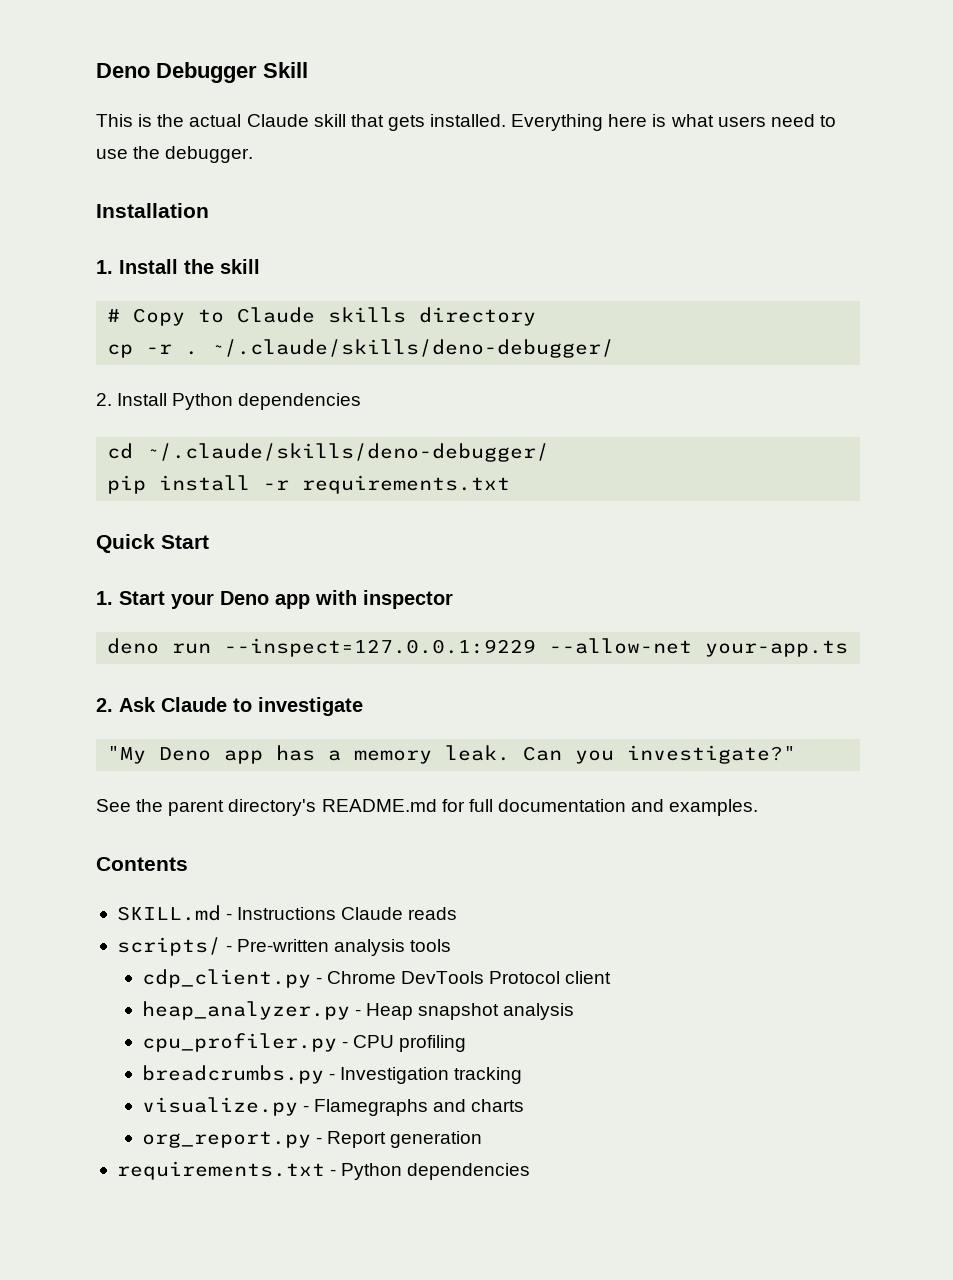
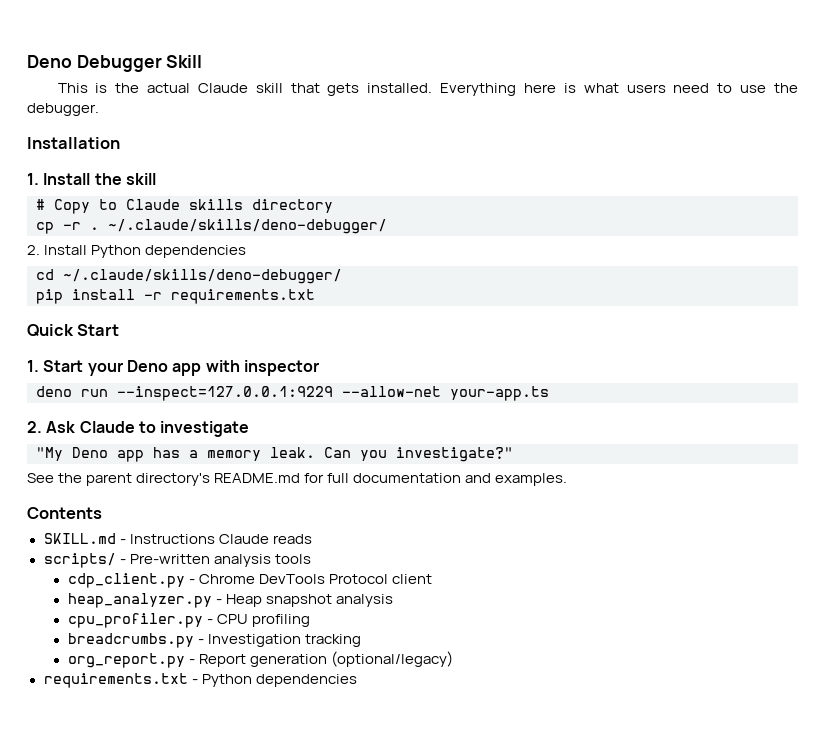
- visualize.py - Flamegraphs and charts
- org_report.py - Report generation
+ org_report.py - Report generation (optional/legacy)

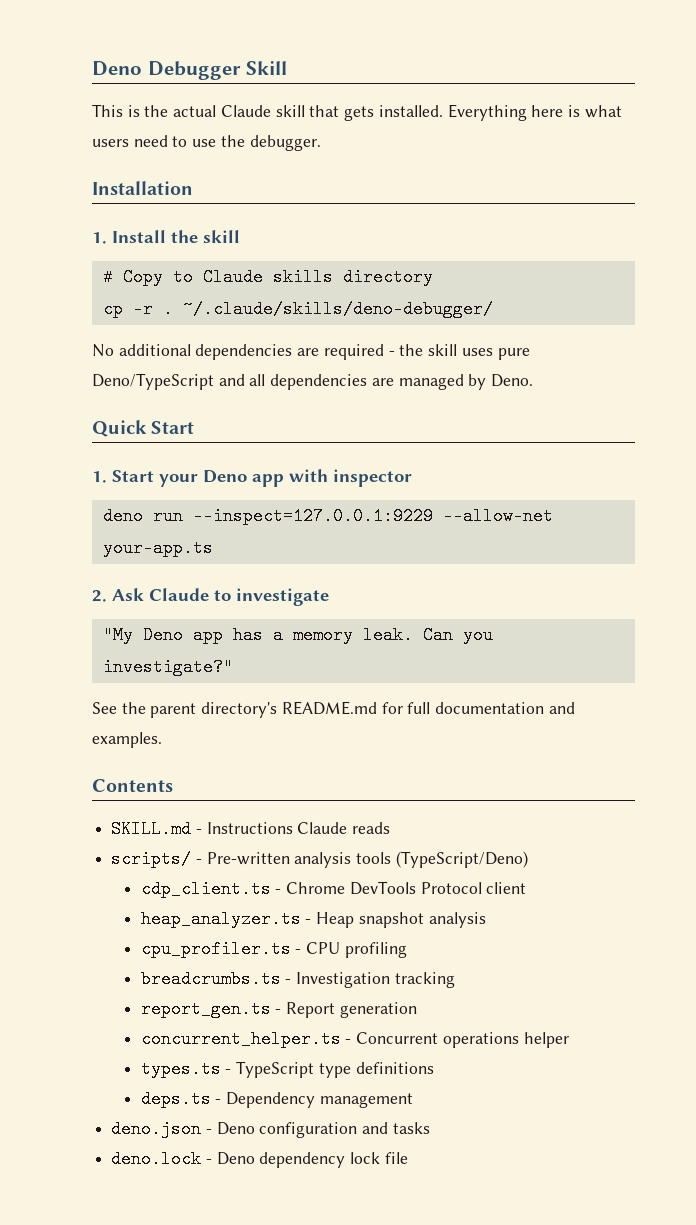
- 2. Install Python dependencies
- cd ~/.claude/skills/deno-debugger/
- pip install -r requirements.txt
+ No additional dependencies are required - the skill uses pure Deno/TypeScript and all dependencies are managed by Deno.
- scripts/ - Pre-written analysis tools
- cdp_client.py - Chrome DevTools Protocol client
+ scripts/ - Pre-written analysis tools (TypeScript/Deno)
+ cdp_client.ts - Chrome DevTools Protocol client
- heap_analyzer.py - Heap snapshot analysis
+ heap_analyzer.ts - Heap snapshot analysis
- cpu_profiler.py - CPU profiling
+ cpu_profiler.ts - CPU profiling
- breadcrumbs.py - Investigation tracking
+ breadcrumbs.ts - Investigation tracking
- org_report.py - Report generation (optional/legacy)
- requirements.txt - Python dependencies
+ report_gen.ts - Report generation
+ concurrent_helper.ts - Concurrent operations helper
+ types.ts - TypeScript type definitions
+ deps.ts - Dependency management
+ deno.json - Deno configuration and tasks
+ deno.lock - Deno dependency lock file

